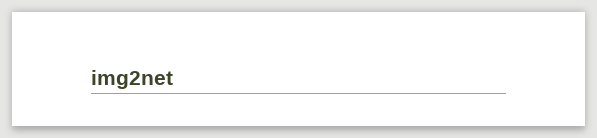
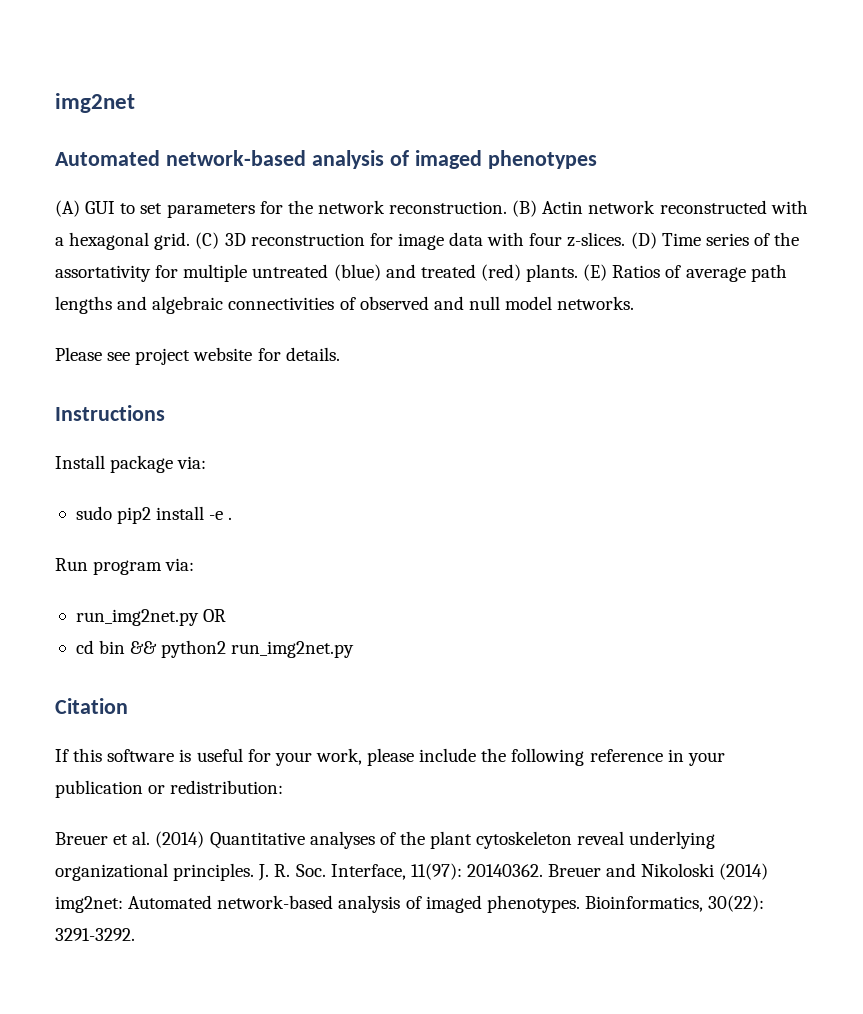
+ Automated network-based analysis of imaged phenotypes
+ (A) GUI to set parameters for the network reconstruction. (B) Actin network reconstructed with a hexagonal grid. (C) 3D reconstruction for image data with four z-slices. (D) Time series of the assortativity for multiple untreated (blue) and treated (red) plants. (E) Ratios of average path lengths and algebraic connectivities of observed and null model networks.
+ Please see project website for details.
+ Instructions
+ Install package via:
+ sudo pip2 install -e .
+ Run program via:
+ run_img2net.py OR
+ cd bin && python2 run_img2net.py
+ Citation
+ If this software is useful for your work, please include the following reference in your publication or redistribution:
+ Breuer et al. (2014) Quantitative analyses of the plant cytoskeleton reveal underlying organizational principles. J. R. Soc. Interface, 11(97): 20140362. Breuer and Nikoloski (2014) img2net: Automated network-based analysis of imaged phenotypes. Bioinformatics, 30(22): 3291-3292.

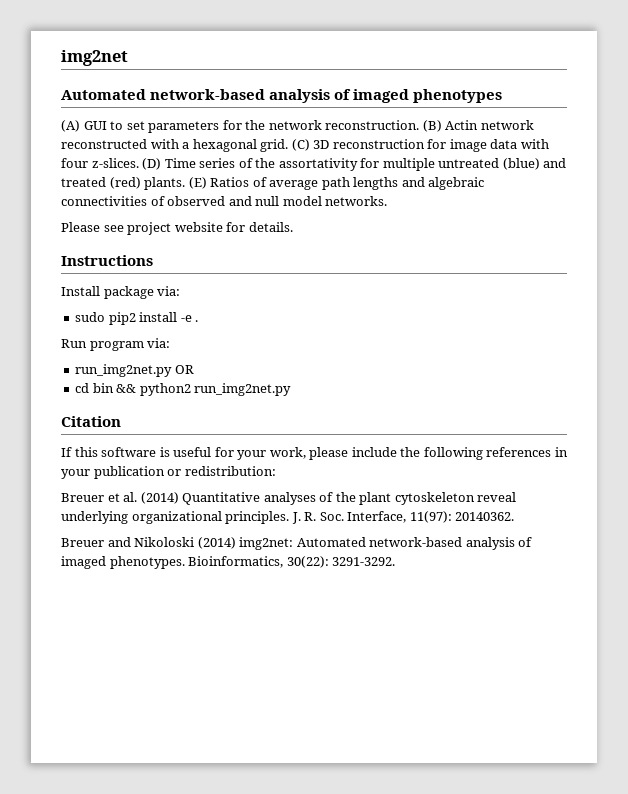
- If this software is useful for your work, please include the following reference in your publication or redistribution:
+ If this software is useful for your work, please include the following references in your publication or redistribution:
- J. R. Soc. Interface, 11(97): 20140362. Breuer and Nikoloski (2014) img2net: Automated network-based analysis of imaged phenotypes.
+ J. R. Soc. Interface, 11(97): 20140362.
+ Breuer and Nikoloski (2014) img2net: Automated network-based analysis of imaged phenotypes.

